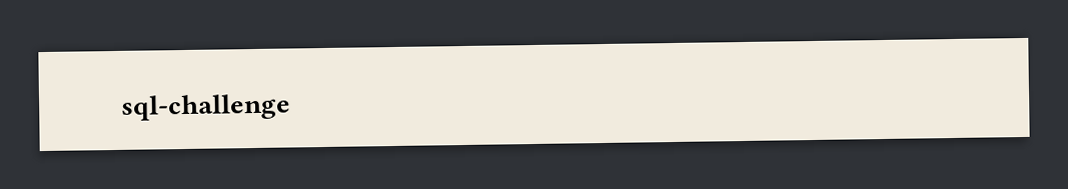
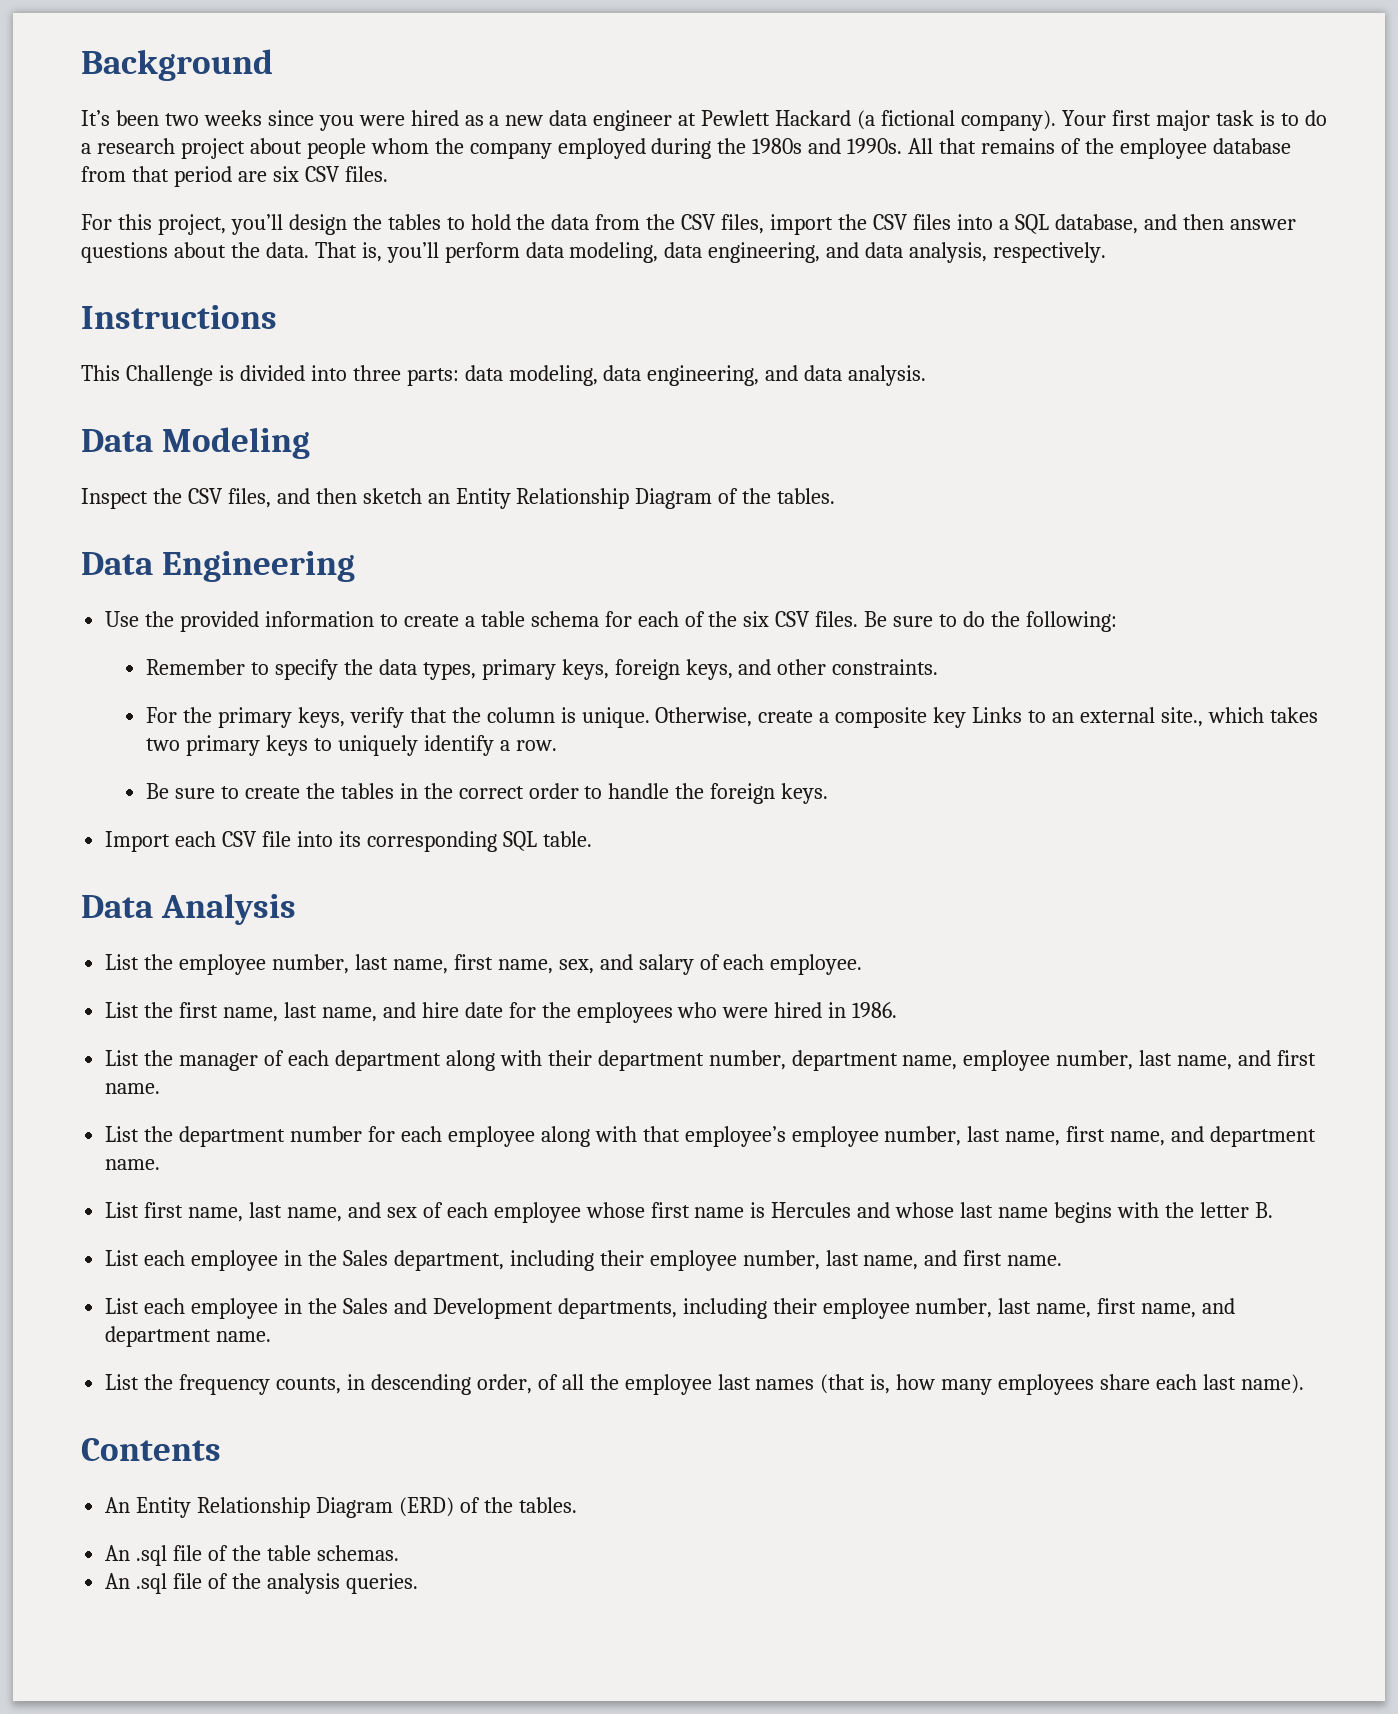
- sql-challenge
+ Background
+ It’s been two weeks since you were hired as a new data engineer at Pewlett Hackard (a fictional company). Your first major task is to do a research project about people whom the company employed during the 1980s and 1990s. All that remains of the employee database from that period are six CSV files.
+ For this project, you’ll design the tables to hold the data from the CSV files, import the CSV files into a SQL database, and then answer questions about the data. That is, you’ll perform data modeling, data engineering, and data analysis, respectively.
+ Instructions
+ This Challenge is divided into three parts: data modeling, data engineering, and data analysis.
+ Data Modeling
+ Inspect the CSV files, and then sketch an Entity Relationship Diagram of the tables.
+ Data Engineering
+ Use the provided information to create a table schema for each of the six CSV files. Be sure to do the following:
+ Remember to specify the data types, primary keys, foreign keys, and other constraints.
+ For the primary keys, verify that the column is unique. Otherwise, create a composite key Links to an external site., which takes two primary keys to uniquely identify a row.
+ Be sure to create the tables in the correct order to handle the foreign keys.
+ Import each CSV file into its corresponding SQL table.
+ Data Analysis
+ List the employee number, last name, first name, sex, and salary of each employee.
+ List the first name, last name, and hire date for the employees who were hired in 1986.
+ List the manager of each department along with their department number, department name, employee number, last name, and first name.
+ List the department number for each employee along with that employee’s employee number, last name, first name, and department name.
+ List first name, last name, and sex of each employee whose first name is Hercules and whose last name begins with the letter B.
+ List each employee in the Sales department, including their employee number, last name, and first name.
+ List each employee in the Sales and Development departments, including their employee number, last name, first name, and department name.
+ List the frequency counts, in descending order, of all the employee last names (that is, how many employees share each last name).
+ Contents
+ An Entity Relationship Diagram (ERD) of the tables.
+ An .sql file of the table schemas.
+ An .sql file of the analysis queries.

